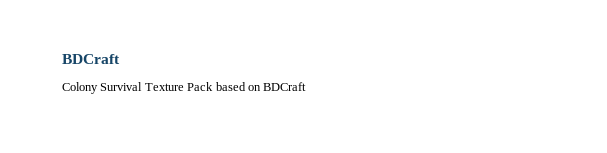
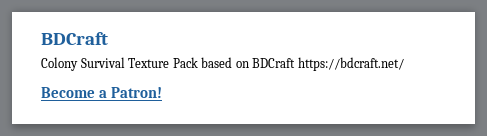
- Colony Survival Texture Pack based on BDCraft
+ Colony Survival Texture Pack based on BDCraft https://bdcraft.net/
+ Become a Patron!

